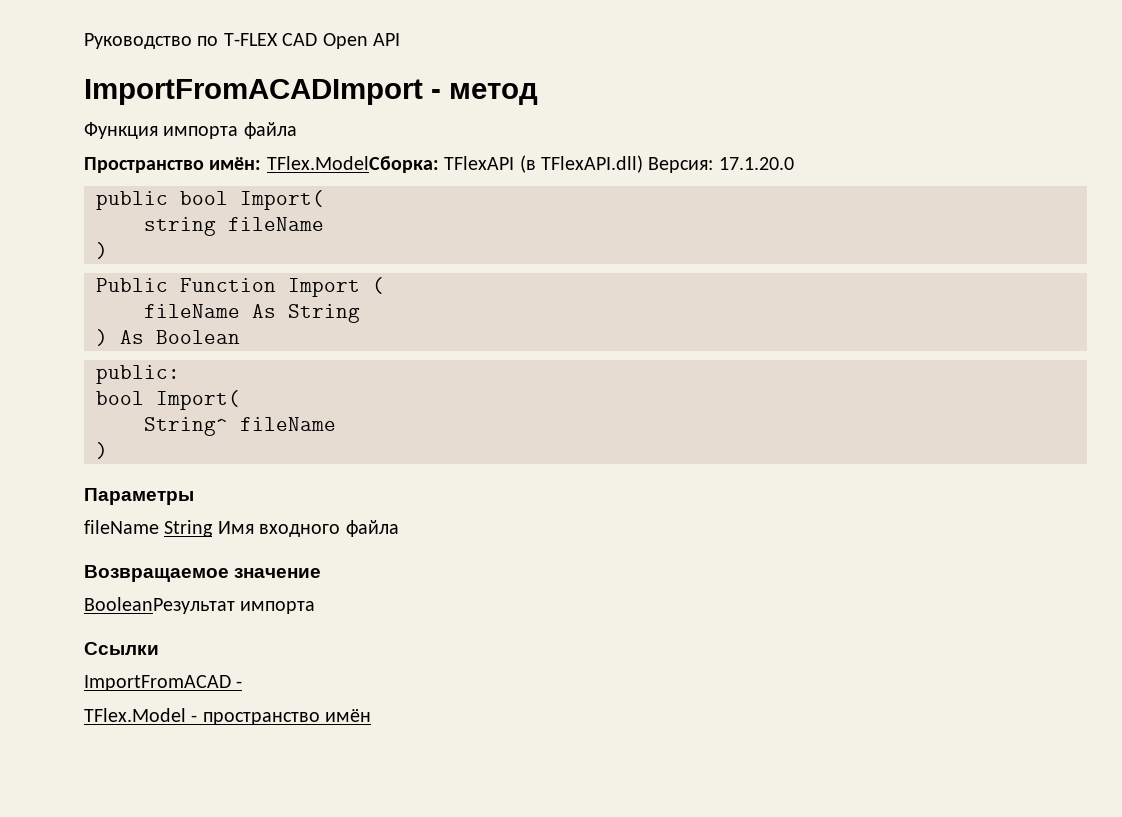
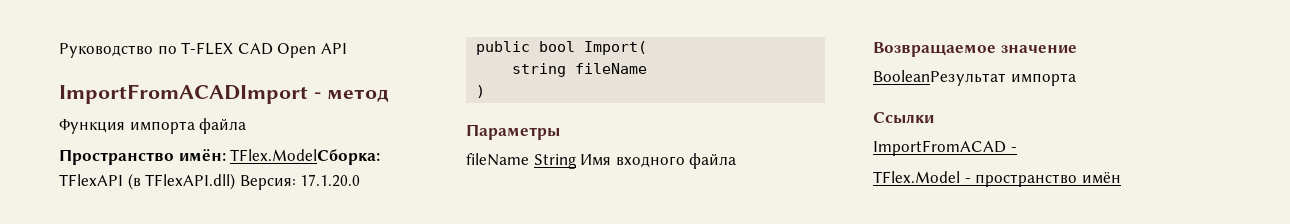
- Public Function Import (
- fileName As String
- ) As Boolean
- public:
- bool Import(
- String^ fileName
- )

